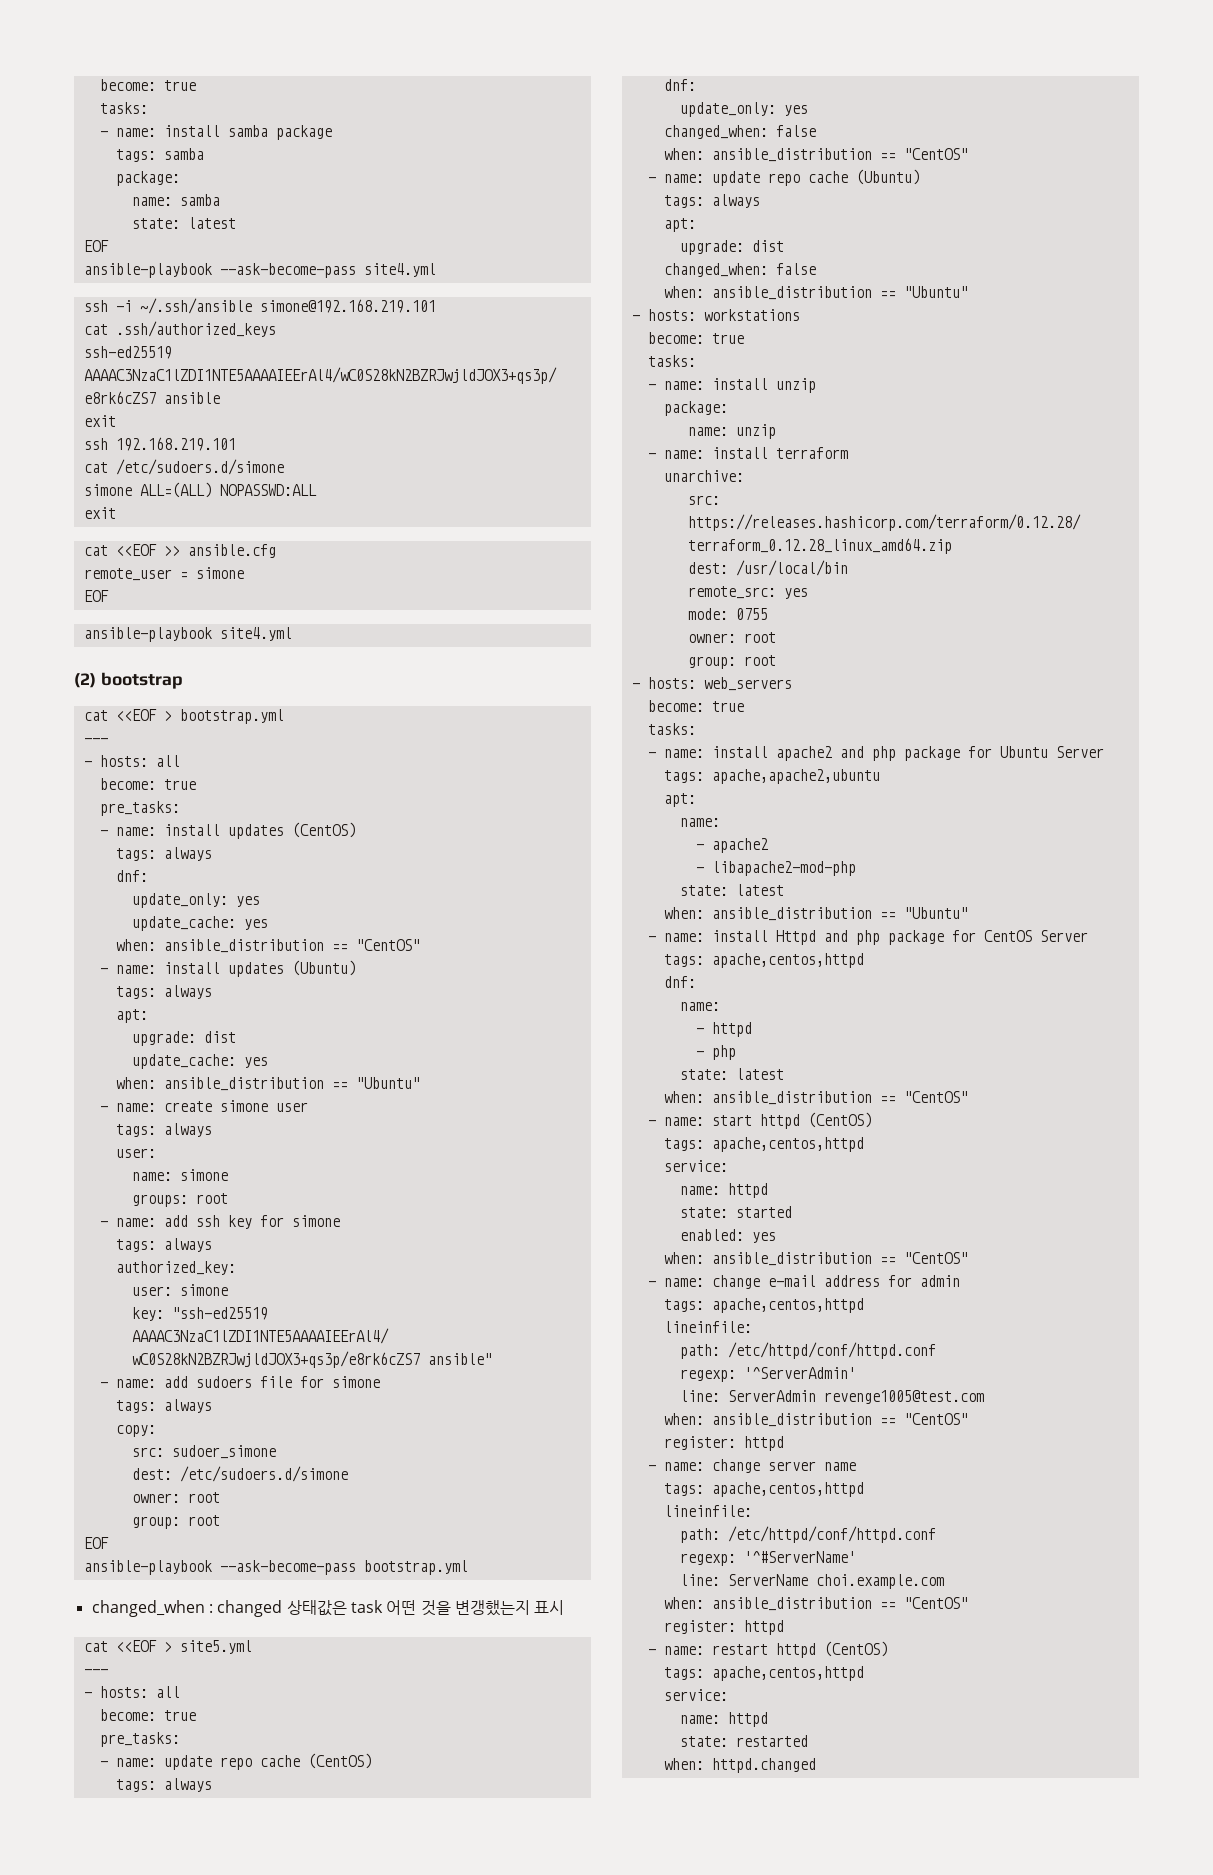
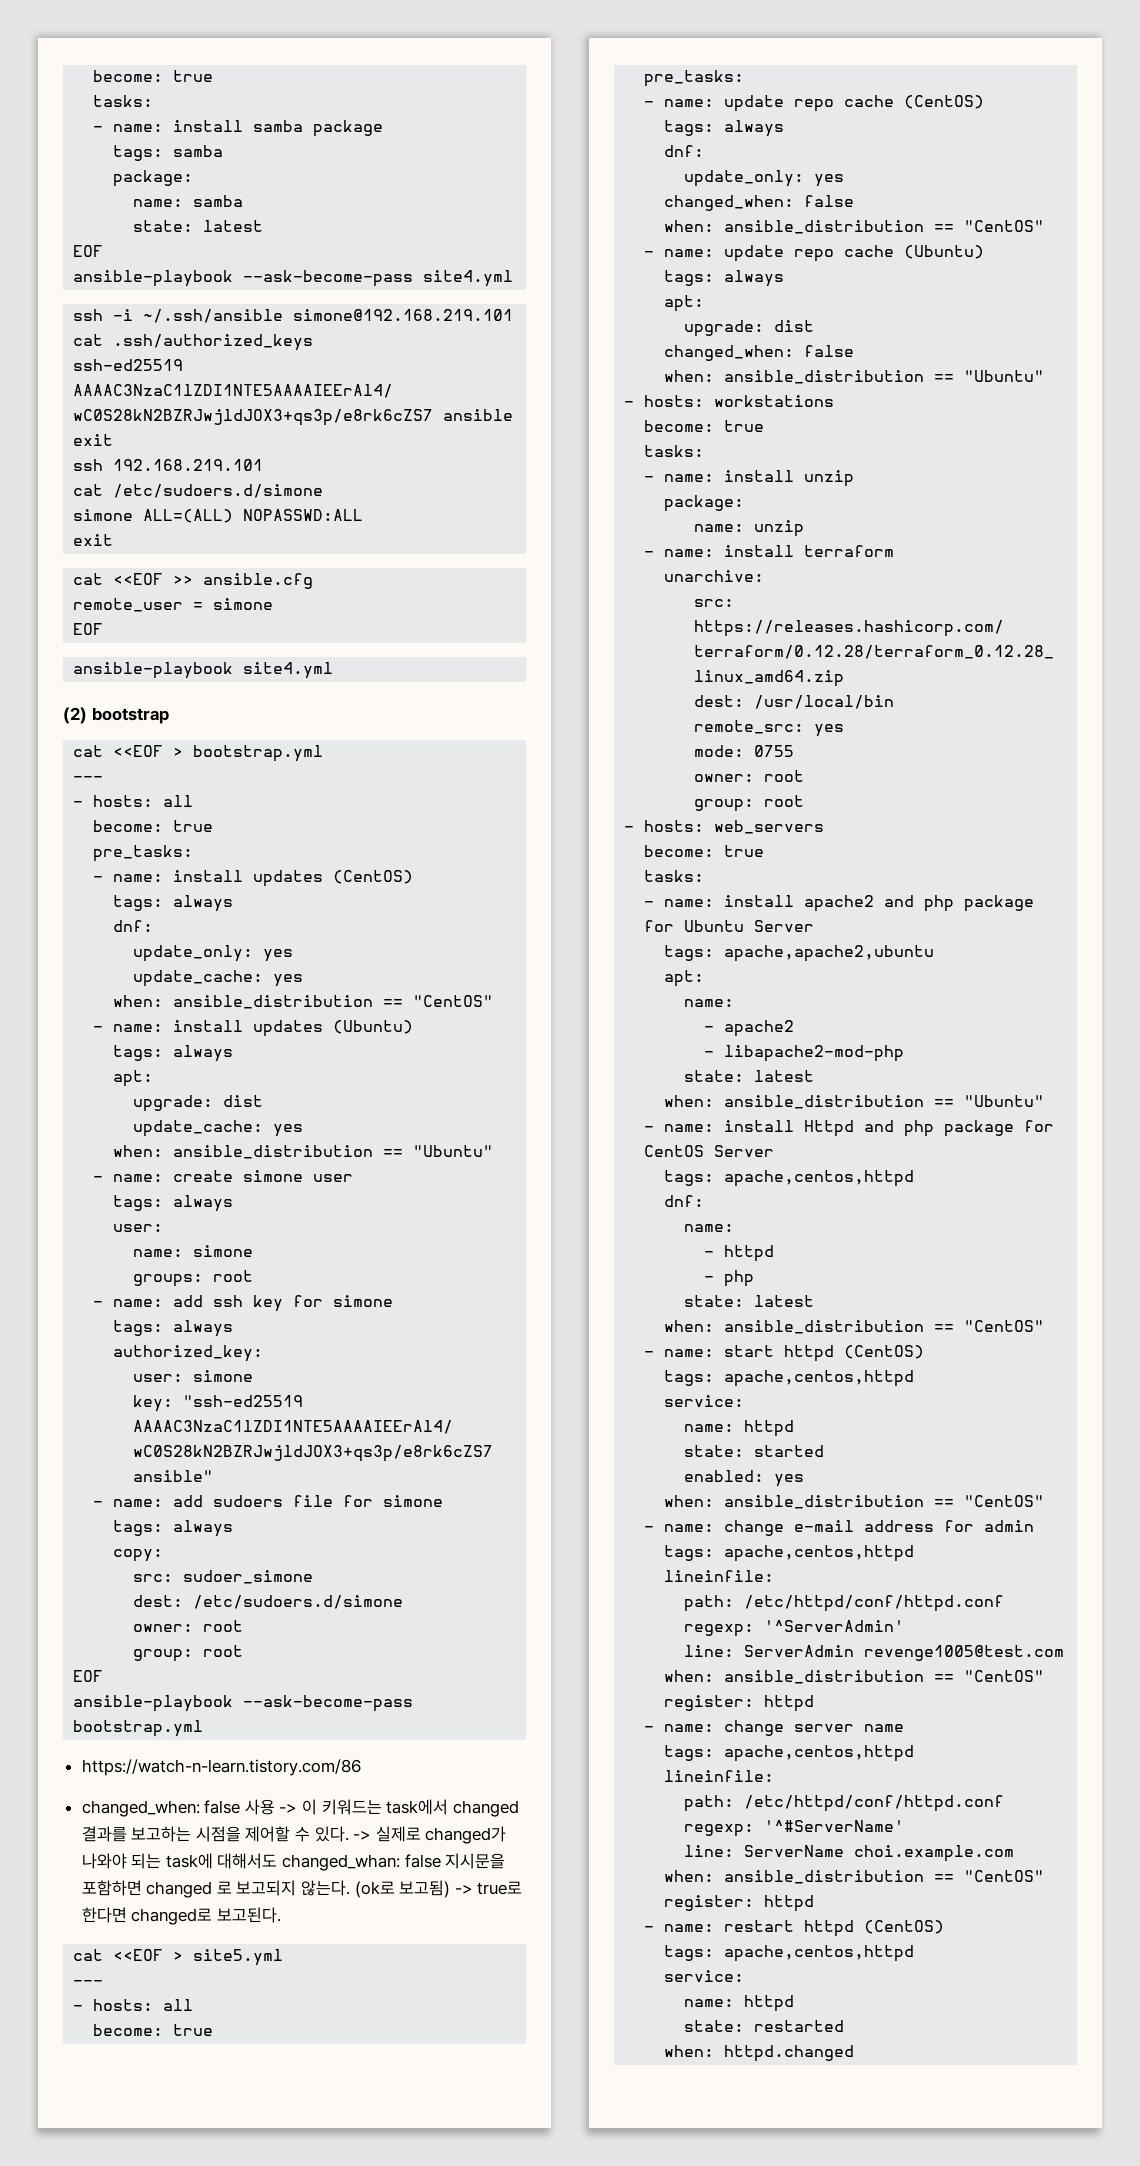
- changed_when : changed 상태값은 task 어떤 것을 변갱했는지 표시
+ https://watch-n-learn.tistory.com/86
+ changed_when: false 사용 -> 이 키워드는 task에서 changed 결과를 보고하는 시점을 제어할 수 있다. -> 실제로 changed가 나와야 되는 task에 대해서도 changed_whan: false 지시문을 포함하면 changed 로 보고되지 않는다. (ok로 보고됨) -> true로 한다면 changed로 보고된다.

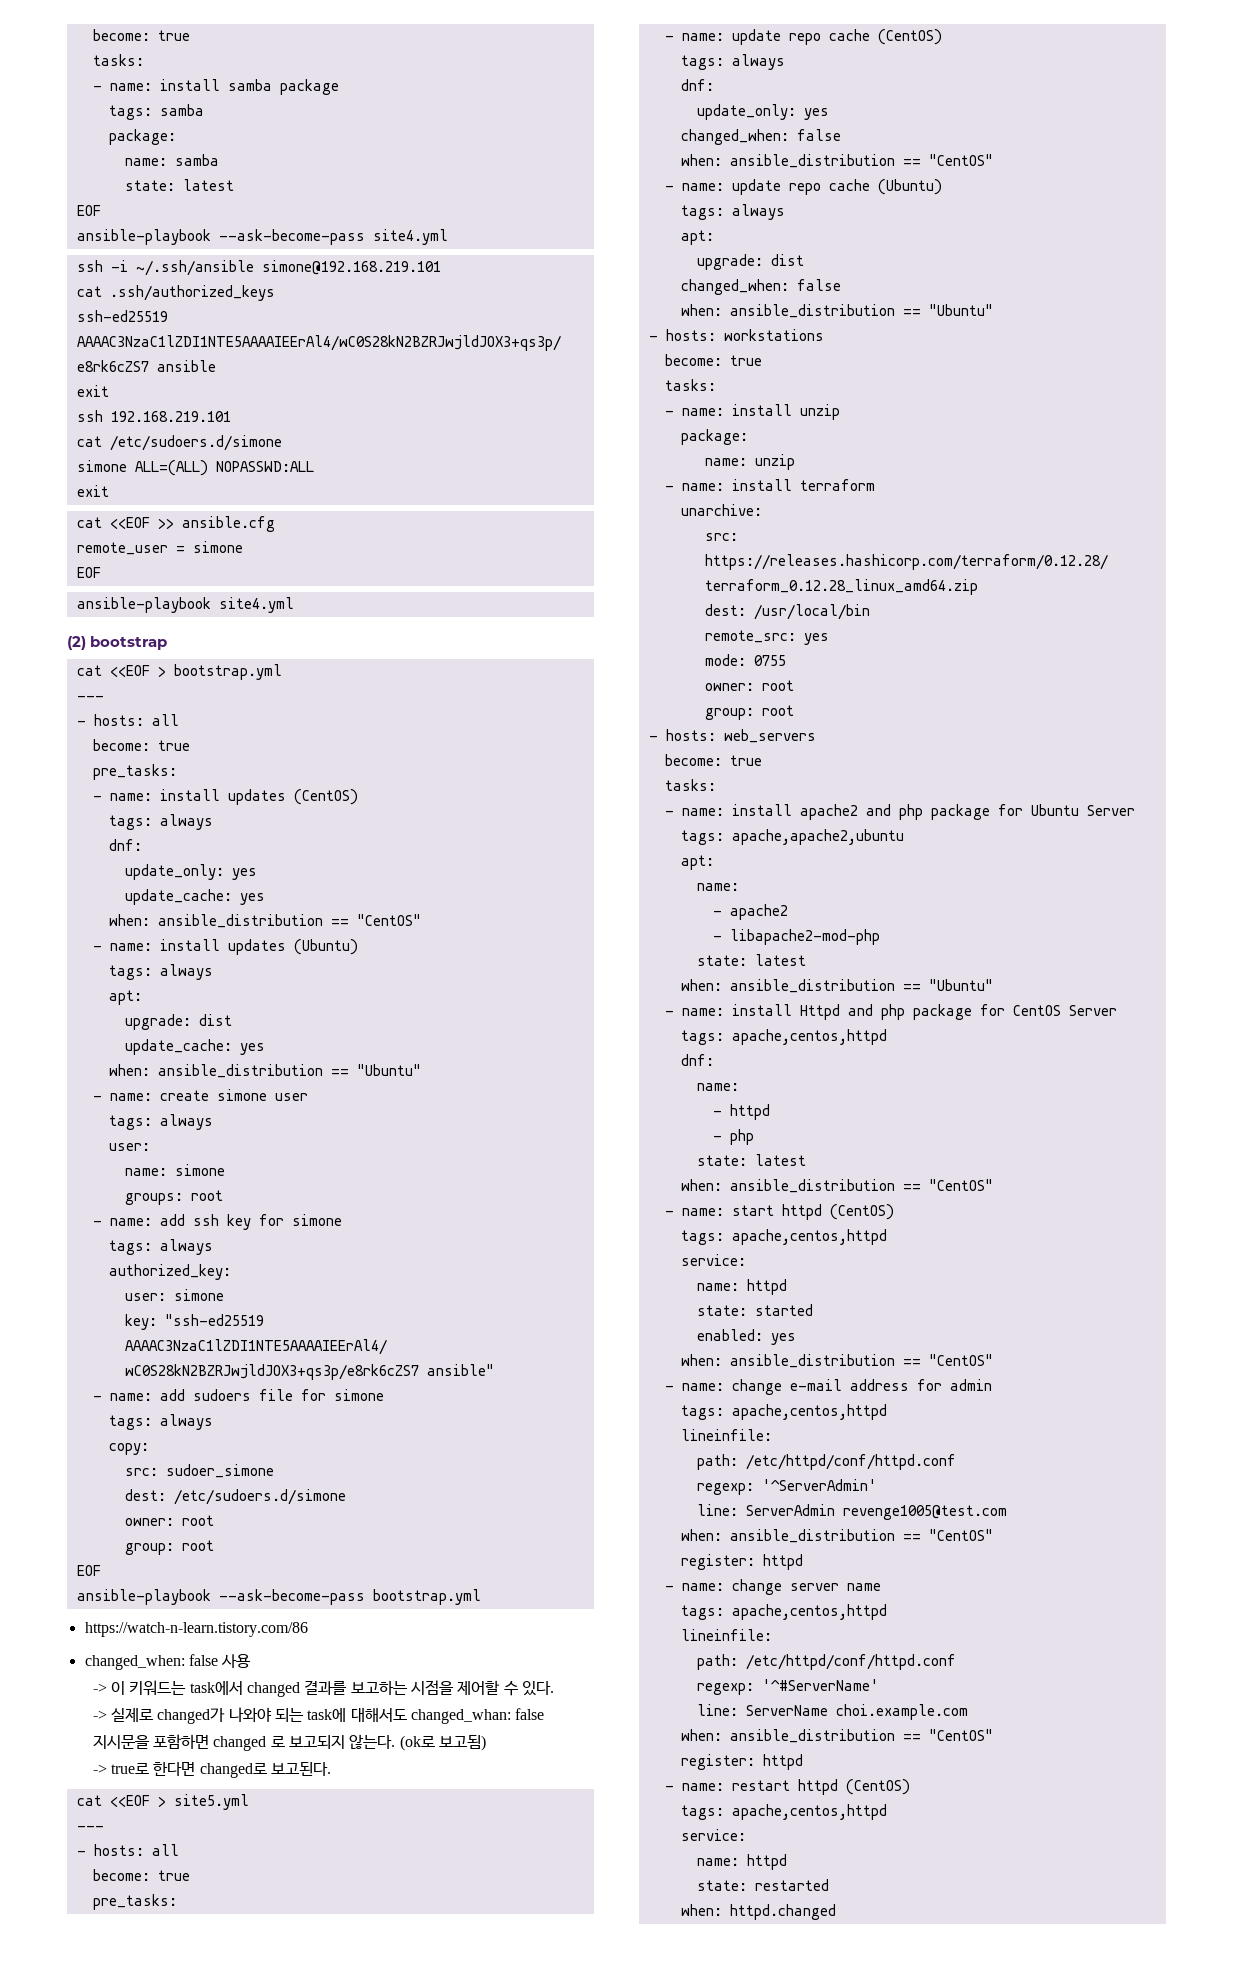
- changed_when: false 사용 -> 이 키워드는 task에서 changed 결과를 보고하는 시점을 제어할 수 있다. -> 실제로 changed가 나와야 되는 task에 대해서도 changed_whan: false 지시문을 포함하면 changed 로 보고되지 않는다.
+ changed_when: false 사용
+ -> 이 키워드는 task에서 changed 결과를 보고하는 시점을 제어할 수 있다.
+ -> 실제로 changed가 나와야 되는 task에 대해서도 changed_whan: false 지시문을 포함하면 changed 로 보고되지 않는다.
- (ok로 보고됨) -> true로 한다면 changed로 보고된다.
+ (ok로 보고됨)
+ -> true로 한다면 changed로 보고된다.

